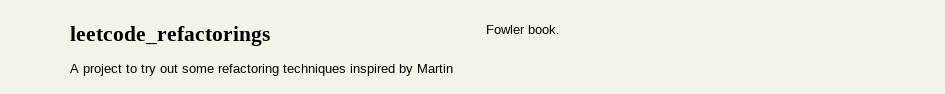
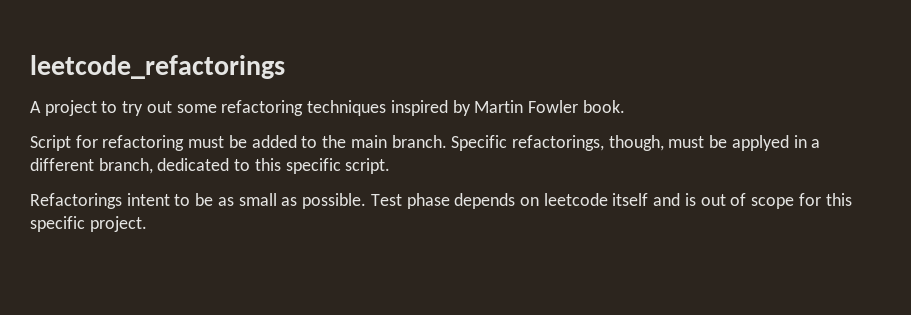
+ Script for refactoring must be added to the main branch. Specific refactorings, though, must be applyed in a different branch, dedicated to this specific script.
+ Refactorings intent to be as small as possible. Test phase depends on leetcode itself and is out of scope for this specific project.

